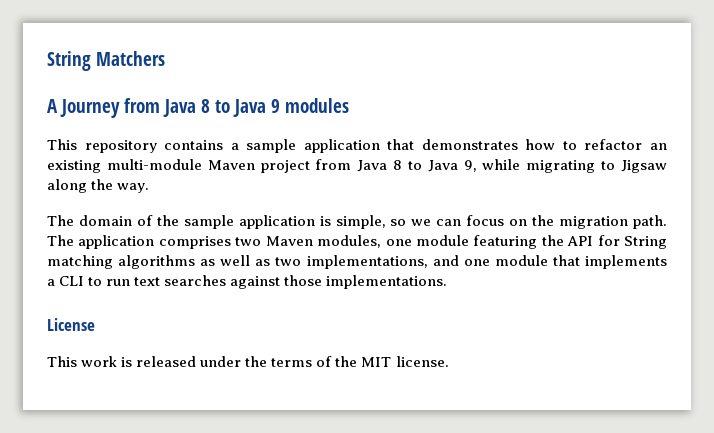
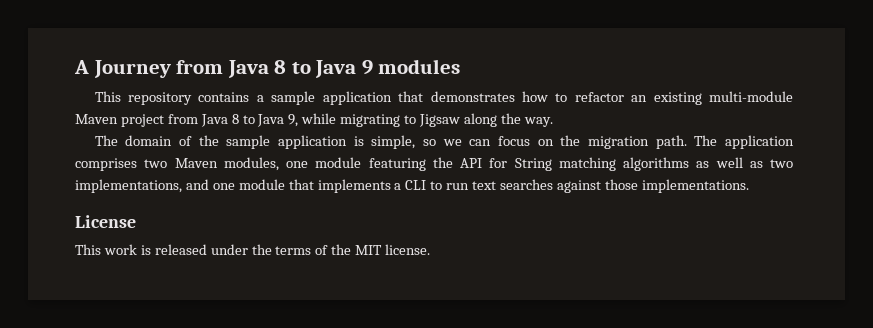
- String Matchers

